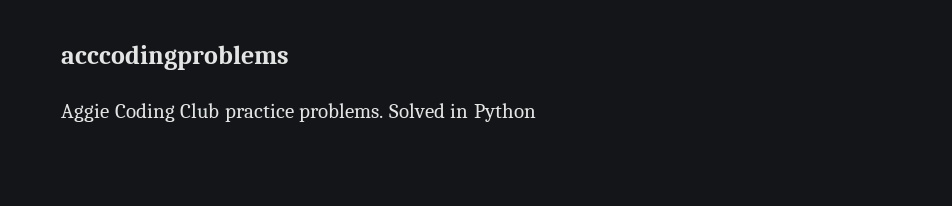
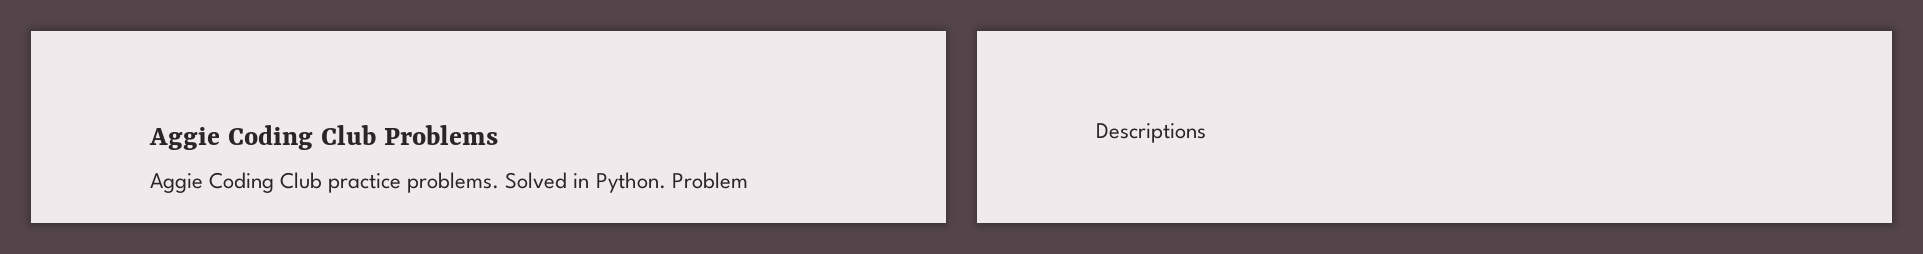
- acccodingproblems
+ Aggie Coding Club Problems
- Solved in Python
+ Solved in Python. Problem Descriptions

